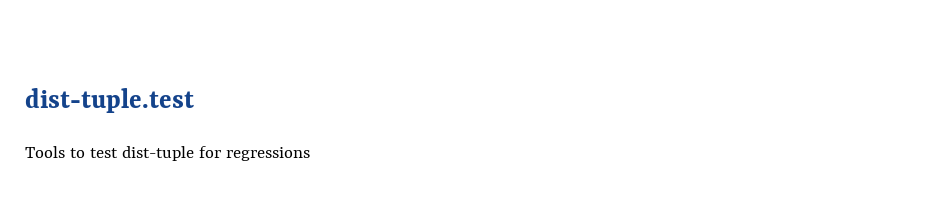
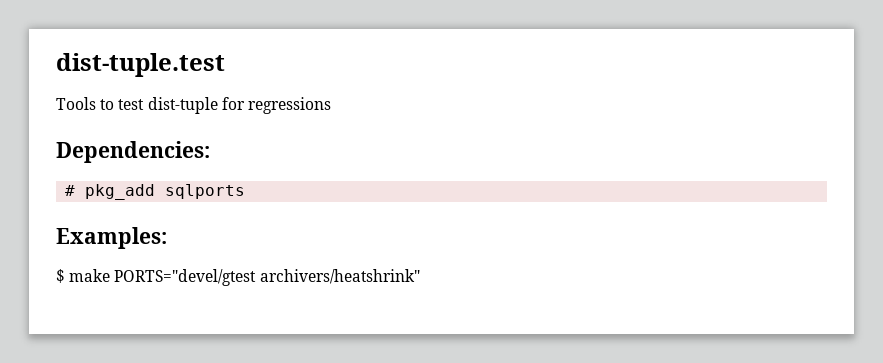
+ Dependencies:
+ # pkg_add sqlports
+ Examples:
+ $ make PORTS="devel/gtest archivers/heatshrink"

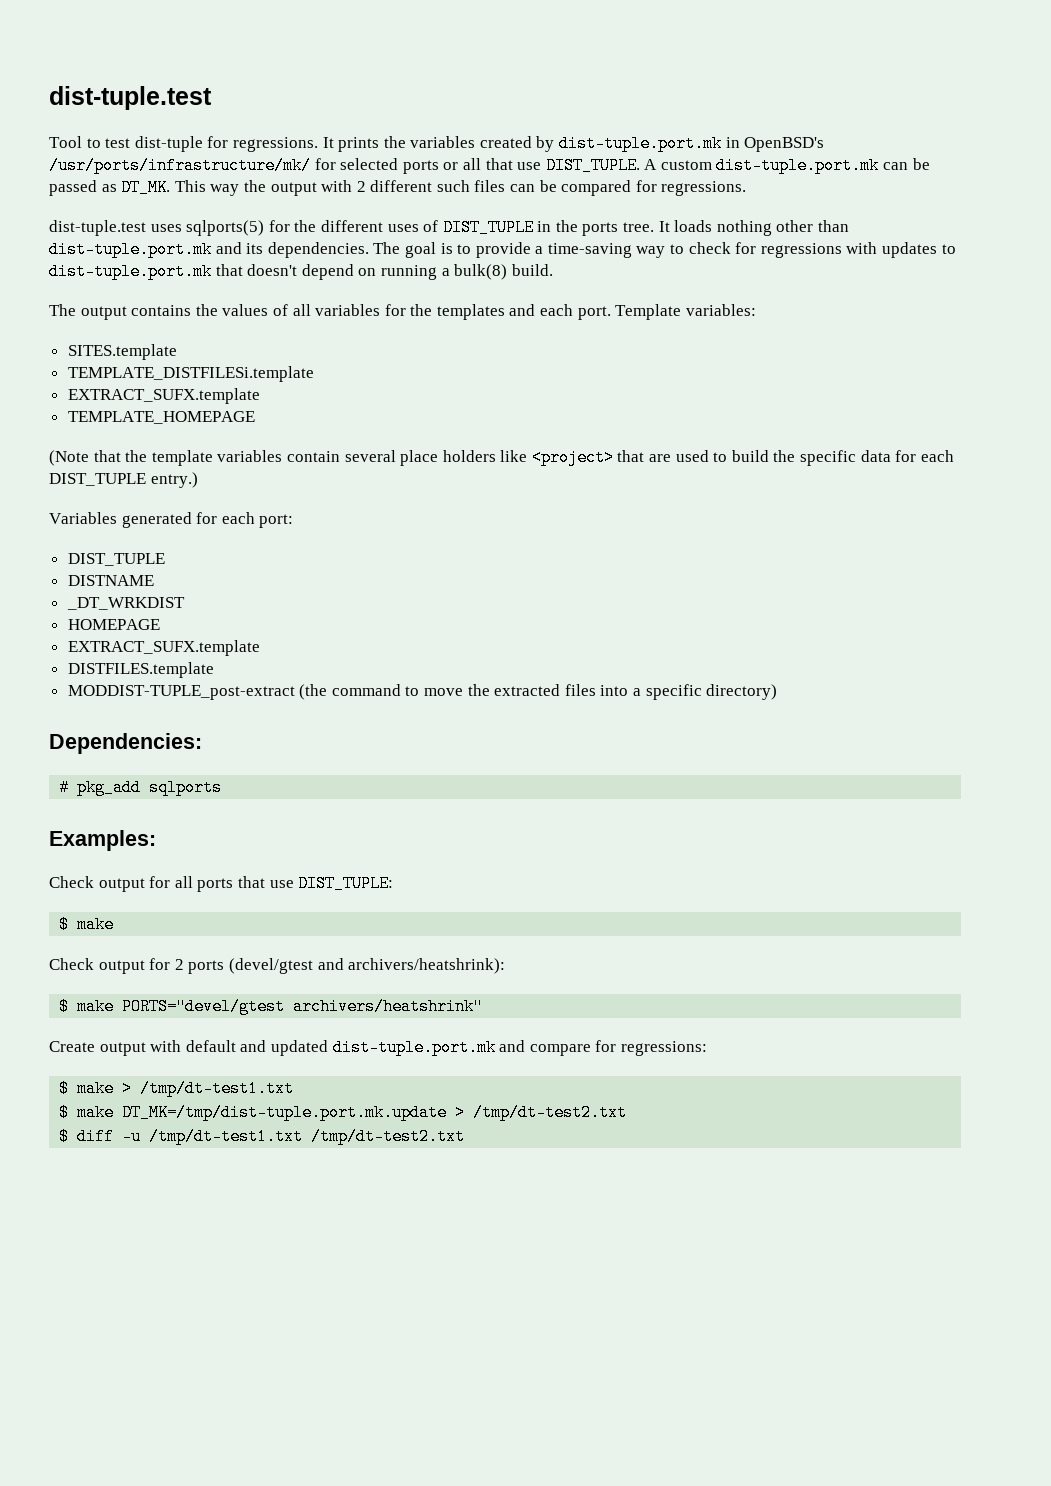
- Tools to test dist-tuple for regressions
+ Tool to test dist-tuple for regressions. It prints the variables created by dist-tuple.port.mk in OpenBSD's /usr/ports/infrastructure/mk/ for selected ports or all that use DIST_TUPLE. A custom dist-tuple.port.mk can be passed as DT_MK. This way the output with 2 different such files can be compared for regressions.
+ dist-tuple.test uses sqlports(5) for the different uses of DIST_TUPLE in the ports tree. It loads nothing other than dist-tuple.port.mk and its dependencies. The goal is to provide a time-saving way to check for regressions with updates to dist-tuple.port.mk that doesn't depend on running a bulk(8) build.
+ The output contains the values of all variables for the templates and each port. Template variables:
+ SITES.template
+ TEMPLATE_DISTFILESi.template
+ EXTRACT_SUFX.template
+ TEMPLATE_HOMEPAGE
+ (Note that the template variables contain several place holders like <project> that are used to build the specific data for each DIST_TUPLE entry.)
+ Variables generated for each port:
+ DIST_TUPLE
+ DISTNAME
+ _DT_WRKDIST
+ HOMEPAGE
+ EXTRACT_SUFX.template
+ DISTFILES.template
+ MODDIST-TUPLE_post-extract (the command to move the extracted files into a specific directory)
+ Check output for all ports that use DIST_TUPLE:
+ $ make
+ Check output for 2 ports (devel/gtest and archivers/heatshrink):
  $ make PORTS="devel/gtest archivers/heatshrink"
+ Create output with default and updated dist-tuple.port.mk and compare for regressions:
+ $ make > /tmp/dt-test1.txt
+ $ make DT_MK=/tmp/dist-tuple.port.mk.update > /tmp/dt-test2.txt
+ $ diff -u /tmp/dt-test1.txt /tmp/dt-test2.txt

